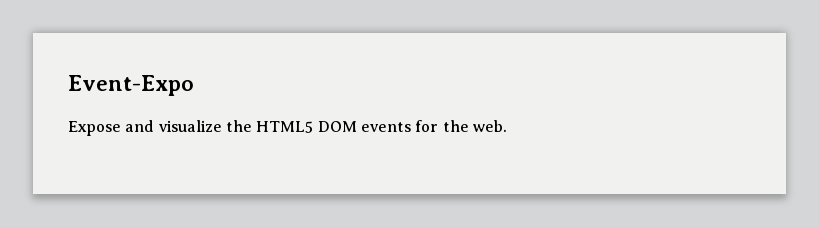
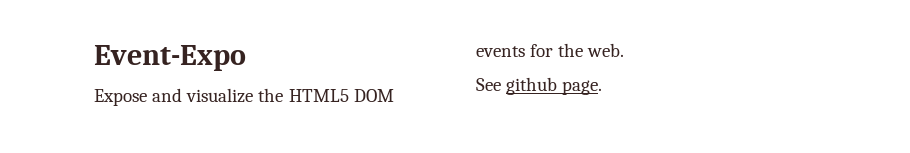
+ See github page.

